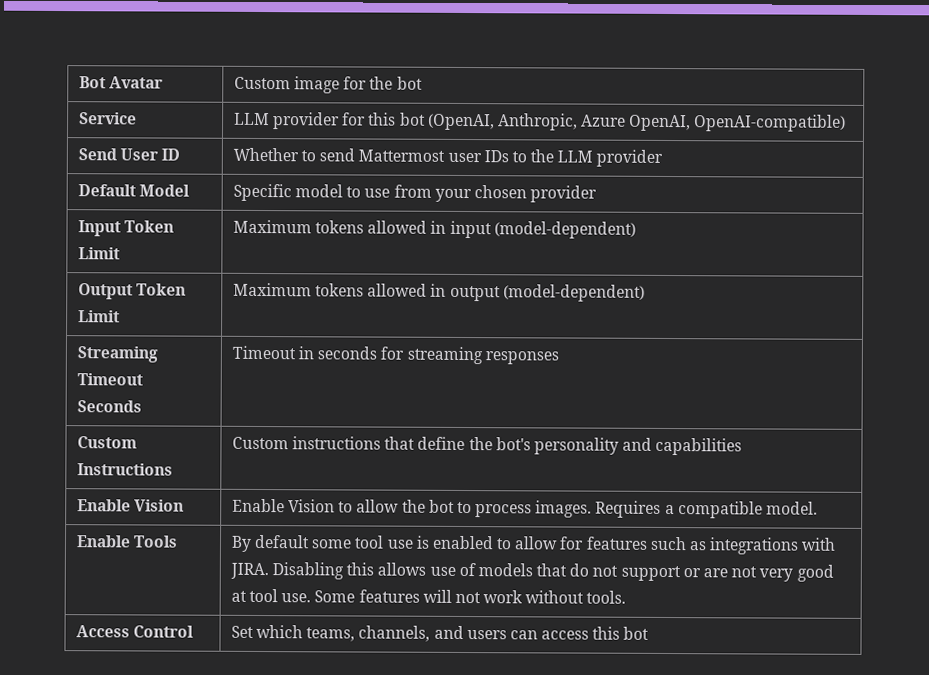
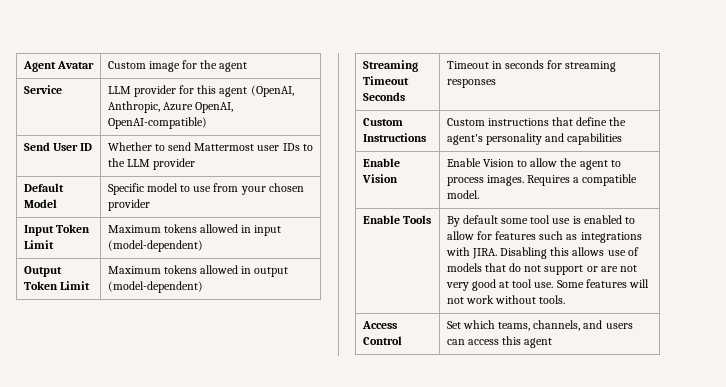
- Bot Avatar | Custom image for the bot
+ Agent Avatar | Custom image for the agent
- Service | LLM provider for this bot (OpenAI, Anthropic, Azure OpenAI, OpenAI-compatible)
+ Service | LLM provider for this agent (OpenAI, Anthropic, Azure OpenAI, OpenAI-compatible)
- Custom Instructions | Custom instructions that define the bot's personality and capabilities
+ Custom Instructions | Custom instructions that define the agent's personality and capabilities
- Enable Vision | Enable Vision to allow the bot to process images. Requires a compatible model.
+ Enable Vision | Enable Vision to allow the agent to process images. Requires a compatible model.
- Access Control | Set which teams, channels, and users can access this bot
+ Access Control | Set which teams, channels, and users can access this agent

